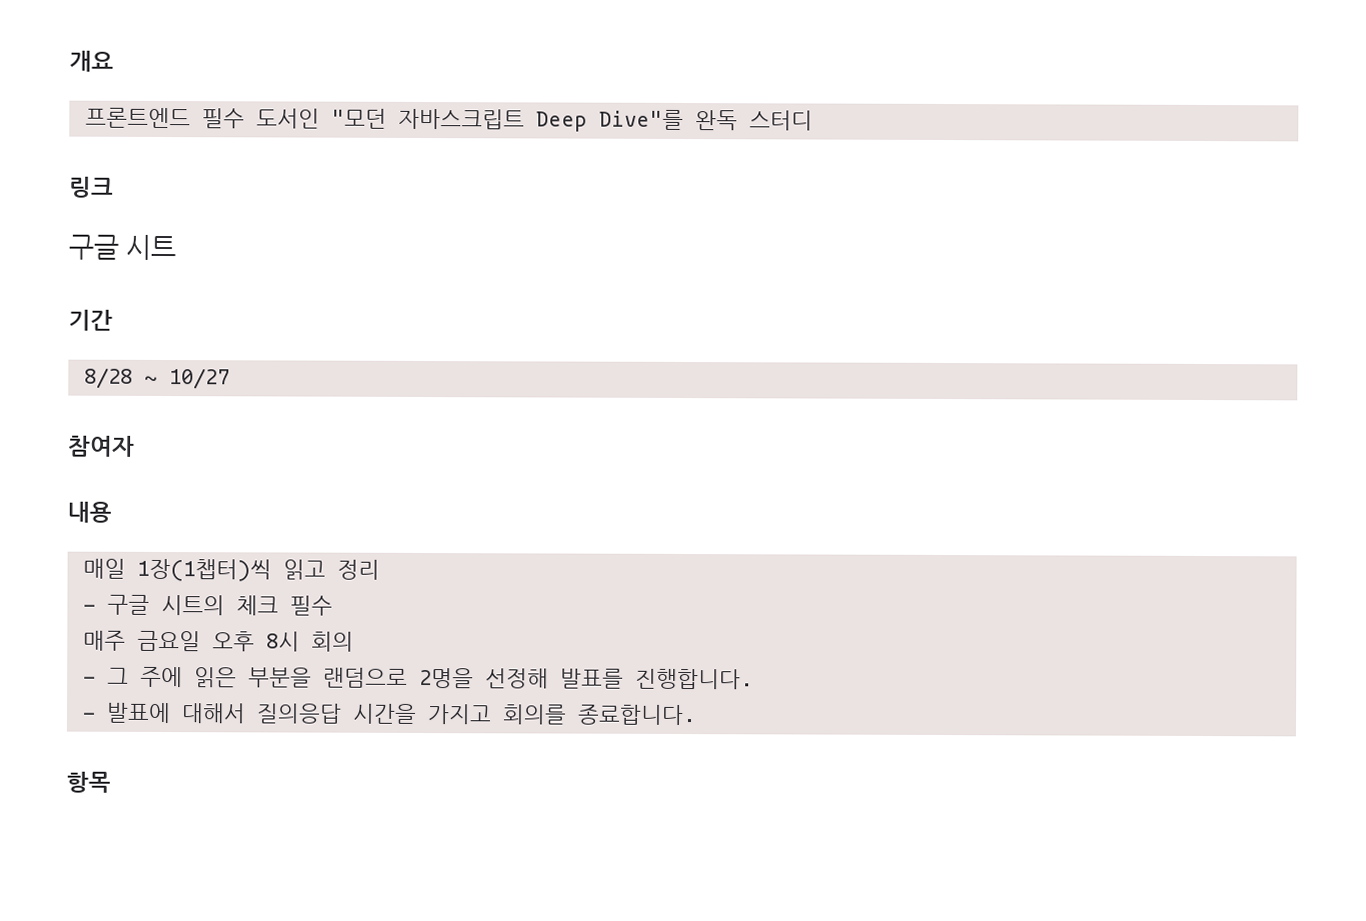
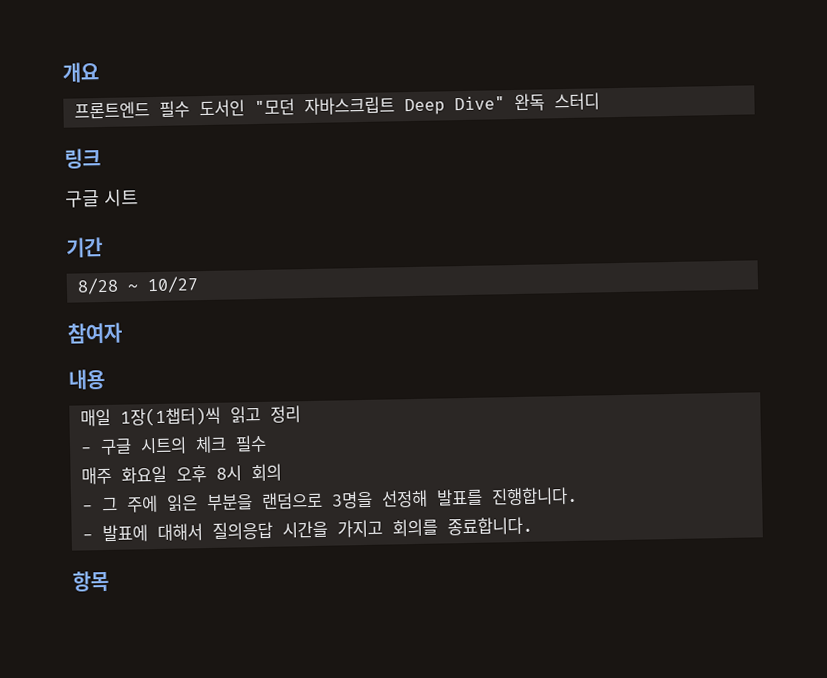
- 프론트엔드 필수 도서인 "모던 자바스크립트 Deep Dive"를 완독 스터디
+ 프론트엔드 필수 도서인 "모던 자바스크립트 Deep Dive" 완독 스터디
- 매주 금요일 오후 8시 회의
+ 매주 화요일 오후 8시 회의
- - 그 주에 읽은 부분을 랜덤으로 2명을 선정해 발표를 진행합니다.
+ - 그 주에 읽은 부분을 랜덤으로 3명을 선정해 발표를 진행합니다.

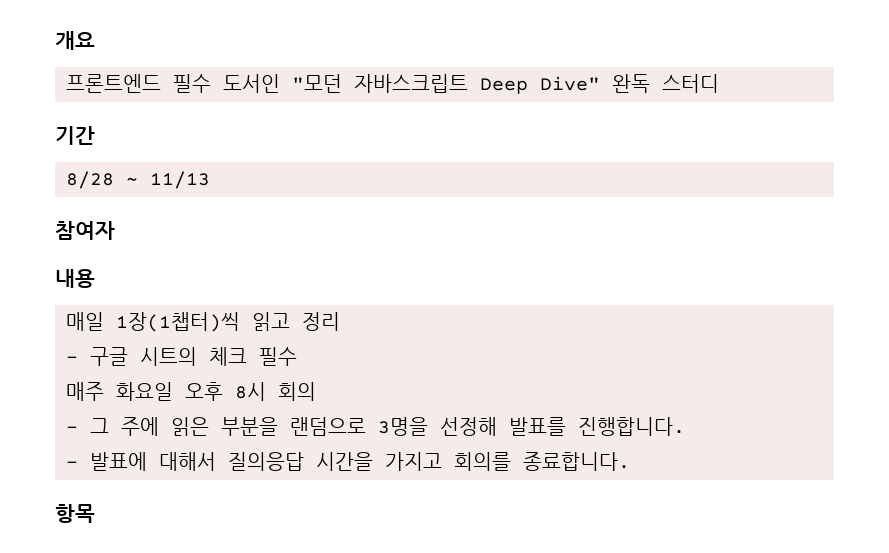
- 링크
- 구글 시트
- 8/28 ~ 10/27
+ 8/28 ~ 11/13

